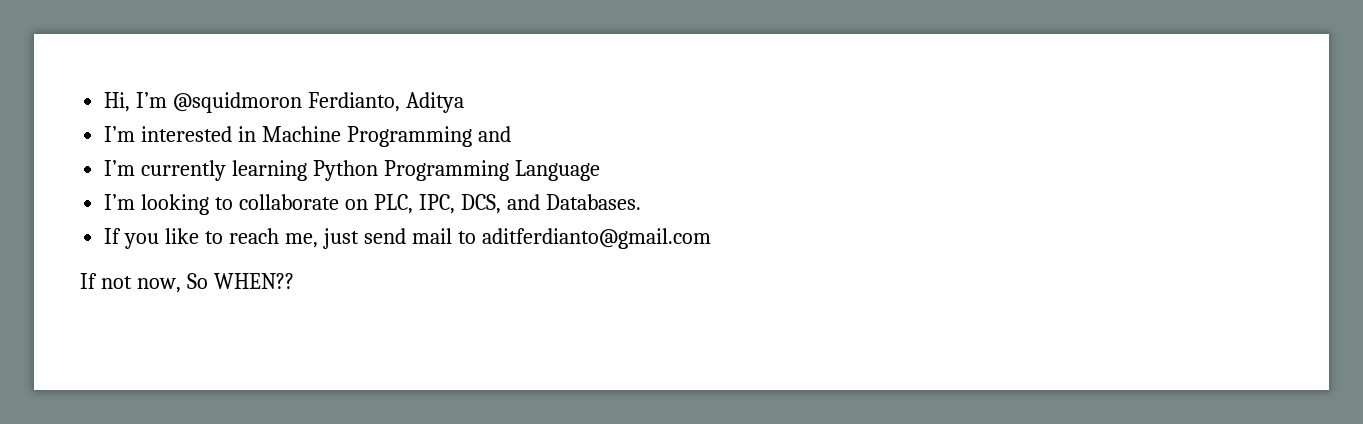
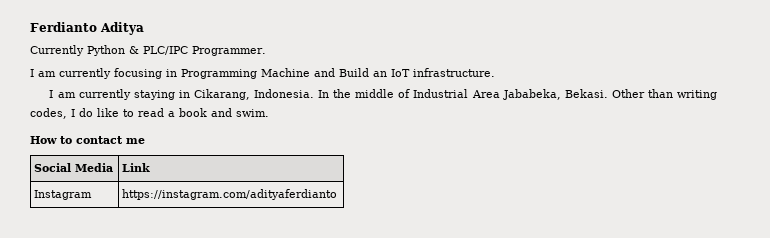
- Hi, I’m @squidmoron Ferdianto, Aditya
- I’m interested in Machine Programming and
- I’m currently learning Python Programming Language
- I’m looking to collaborate on PLC, IPC, DCS, and Databases.
- If you like to reach me, just send mail to aditferdianto@gmail.com
- If not now, So WHEN??
+ Ferdianto Aditya
+ Currently Python & PLC/IPC Programmer.
+ I am currently focusing in Programming Machine and Build an IoT infrastructure.
+ I am currently staying in Cikarang, Indonesia. In the middle of Industrial Area Jababeka, Bekasi. Other than writing codes, I do like to read a book and swim.
+ How to contact me
+ Social Media | Link
+ Instagram | https://instagram.com/adityaferdianto

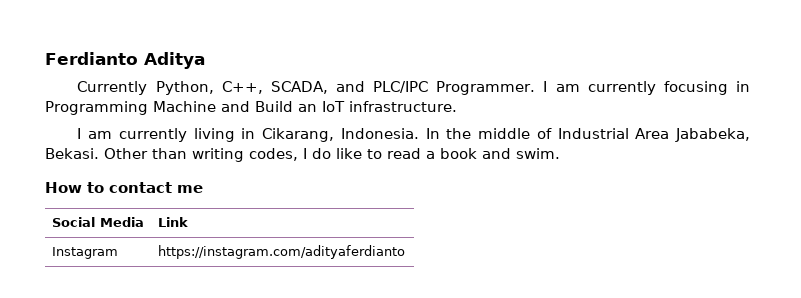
- Currently Python & PLC/IPC Programmer.
- I am currently focusing in Programming Machine and Build an IoT infrastructure.
+ Currently Python, C++, SCADA, and PLC/IPC Programmer. I am currently focusing in Programming Machine and Build an IoT infrastructure.
- I am currently staying in Cikarang, Indonesia.
+ I am currently living in Cikarang, Indonesia.

